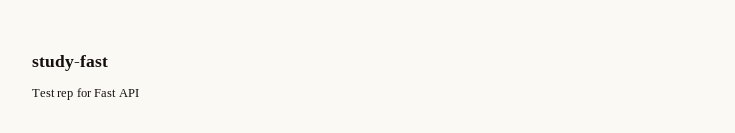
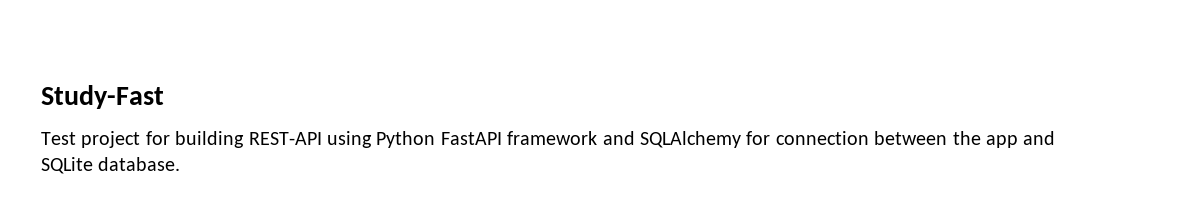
- study-fast
+ Study-Fast
- Test rep for Fast API
+ Test project for building REST-API using Python FastAPI framework and SQLAlchemy for connection between the app and SQLite database.

